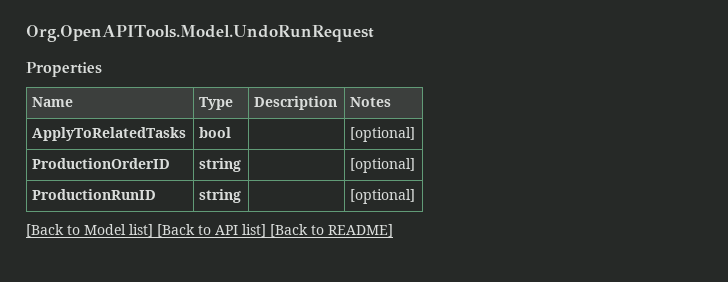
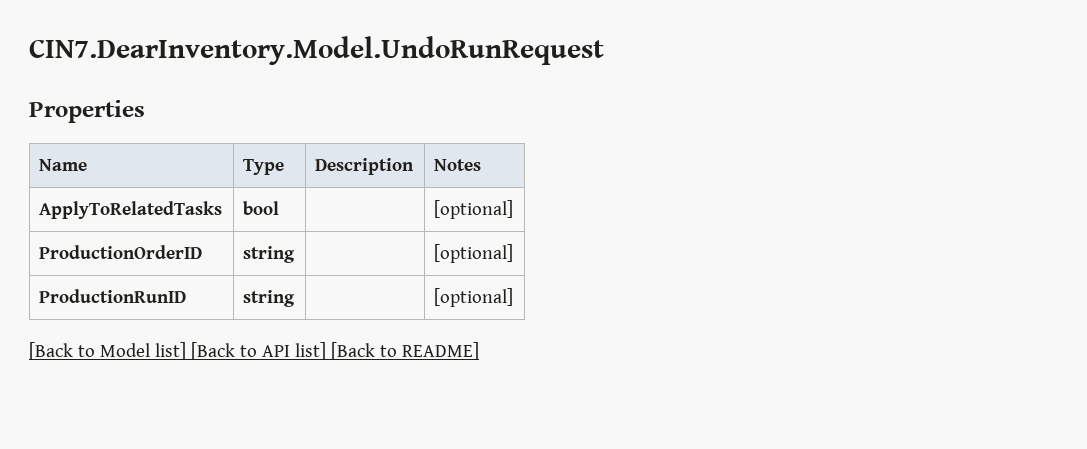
- Org.OpenAPITools.Model.UndoRunRequest
+ CIN7.DearInventory.Model.UndoRunRequest

